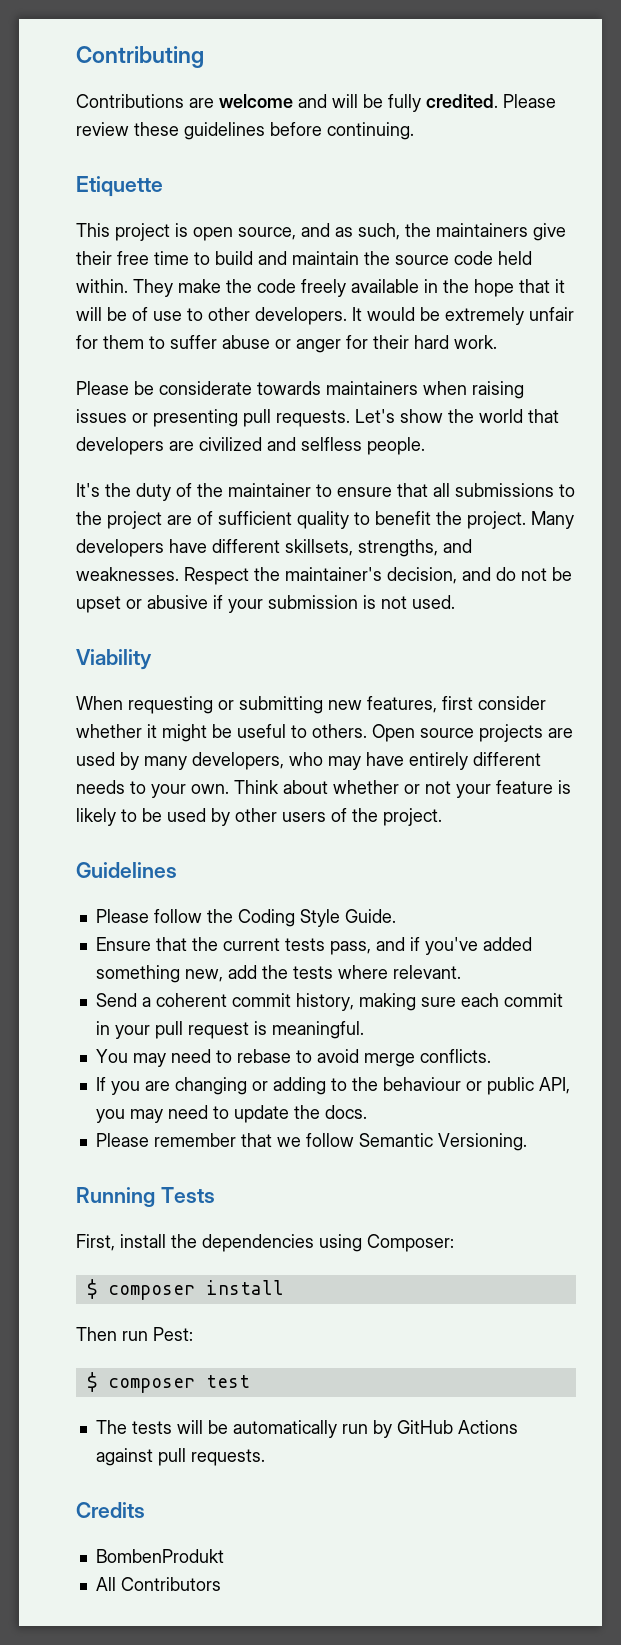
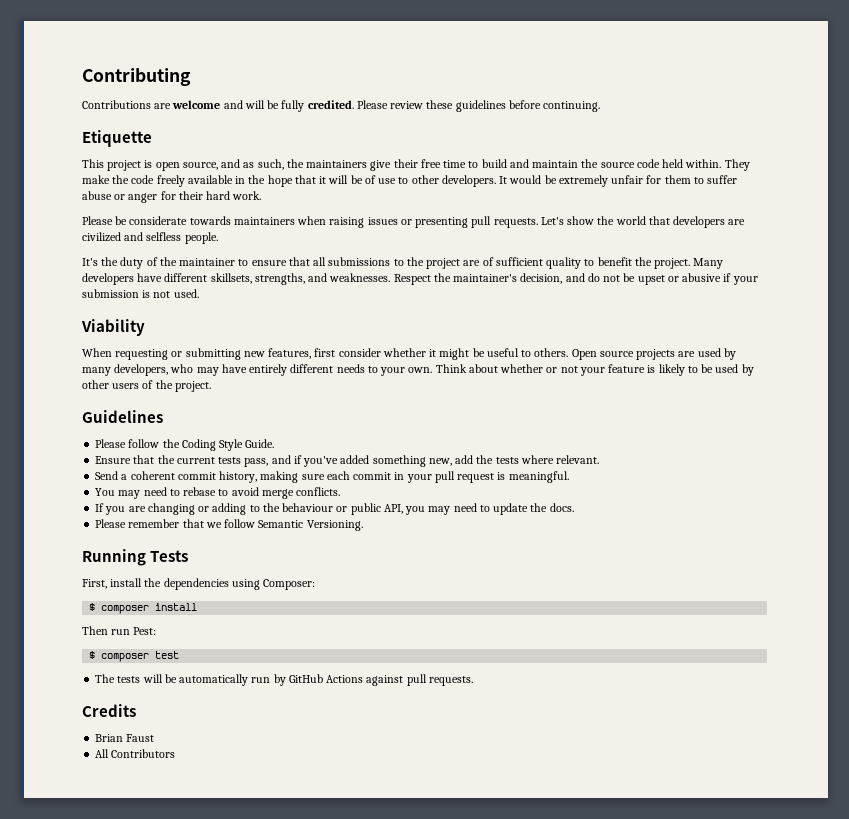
- BombenProdukt
+ Brian Faust

